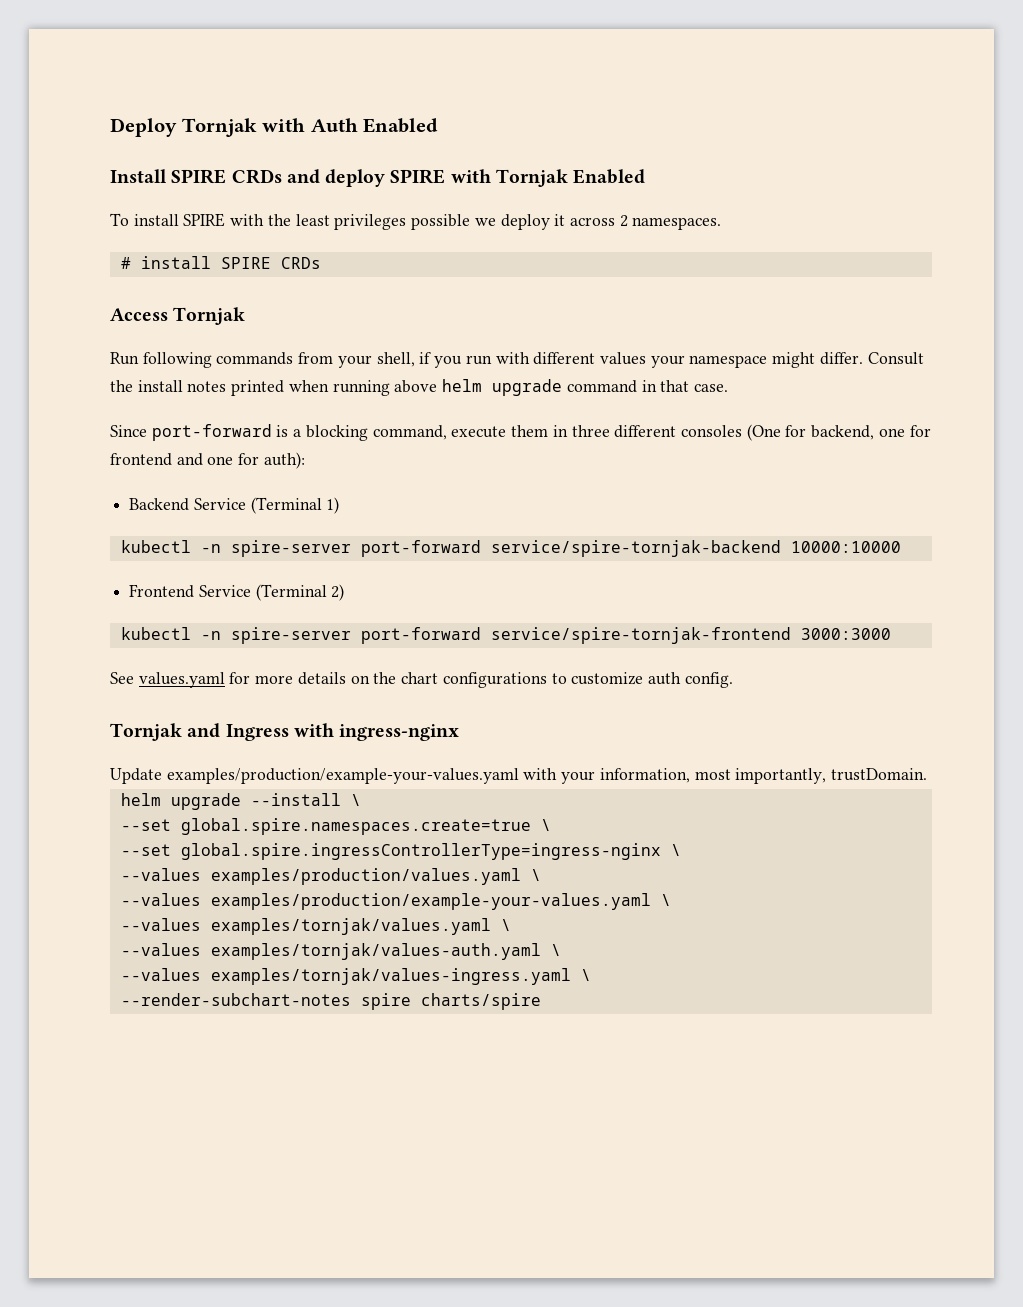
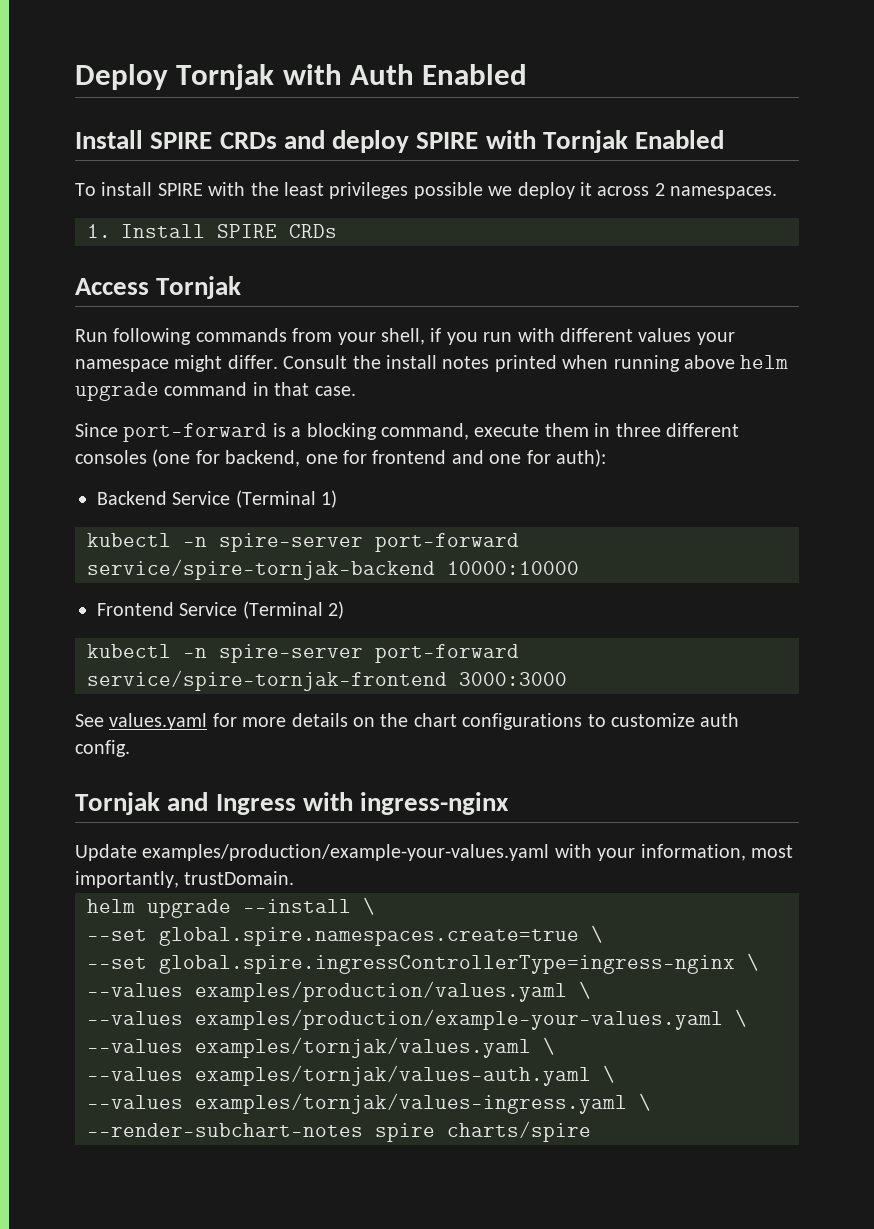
- # install SPIRE CRDs
+ 1. Install SPIRE CRDs
- Since port-forward is a blocking command, execute them in three different consoles (One for backend, one for frontend and one for auth):
+ Since port-forward is a blocking command, execute them in three different consoles (one for backend, one for frontend and one for auth):

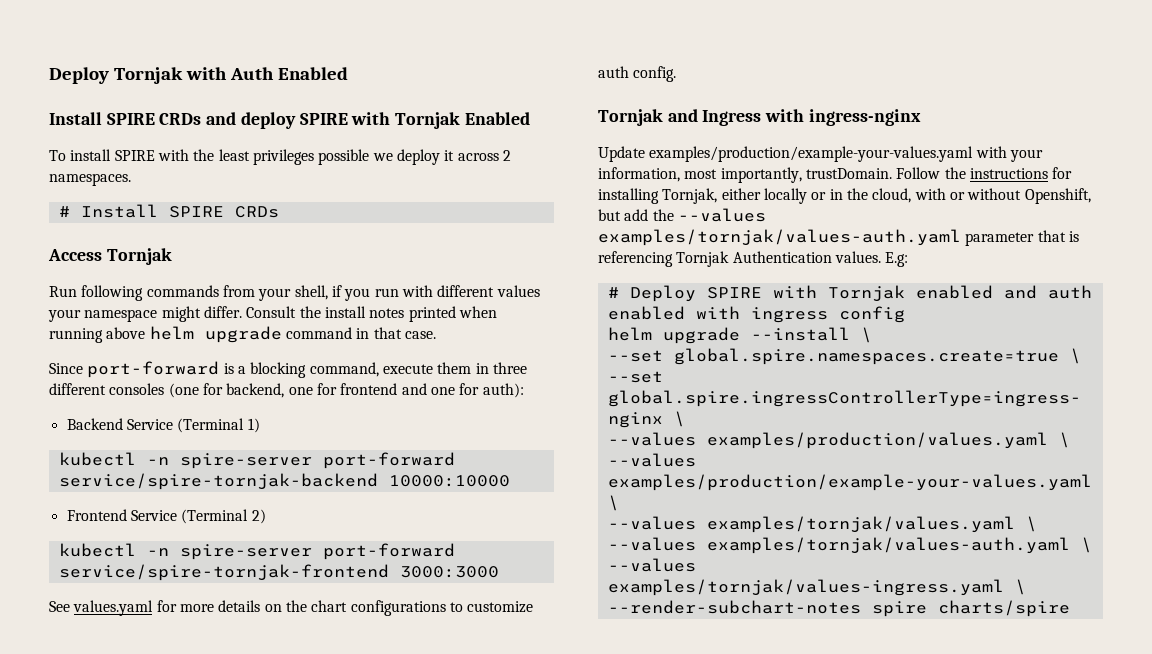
- 1. Install SPIRE CRDs
+ # Install SPIRE CRDs
+ Follow the instructions for installing Tornjak, either locally or in the cloud, with or without Openshift, but add the --values examples/tornjak/values-auth.yaml parameter that is referencing Tornjak Authentication values. E.g:
+ # Deploy SPIRE with Tornjak enabled and auth enabled with ingress config

